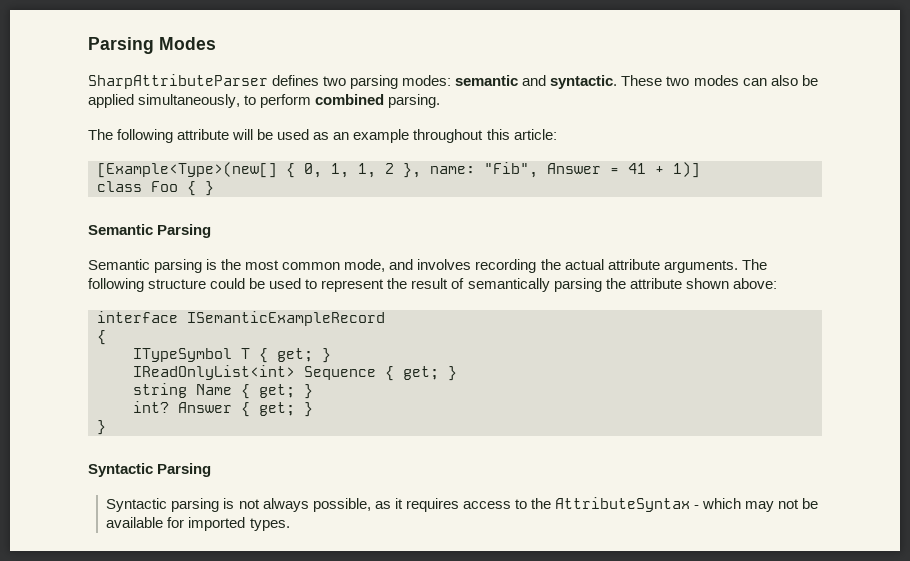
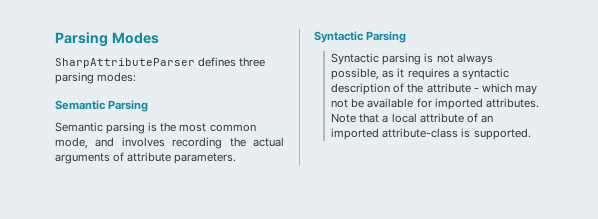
- SharpAttributeParser defines two parsing modes: semantic and syntactic. These two modes can also be applied simultaneously, to perform combined parsing.
- The following attribute will be used as an example throughout this article:
- [Example<Type>(new[] { 0, 1, 1, 2 }, name: "Fib", Answer = 41 + 1)]
- class Foo { }
+ SharpAttributeParser defines three parsing modes:
- Semantic parsing is the most common mode, and involves recording the actual attribute arguments. The following structure could be used to represent the result of semantically parsing the attribute shown above:
- interface ISemanticExampleRecord
- {
- ITypeSymbol T { get; }
- IReadOnlyList<int> Sequence { get; }
- string Name { get; }
- int? Answer { get; }
- }
+ Semantic parsing is the most common mode, and involves recording the actual arguments of attribute parameters.
- Syntactic parsing is not always possible, as it requires access to the AttributeSyntax - which may not be available for imported types.
+ Syntactic parsing is not always possible, as it requires a syntactic description of the attribute - which may not be available for imported attributes. Note that a local attribute of an imported attribute-class is supported.

